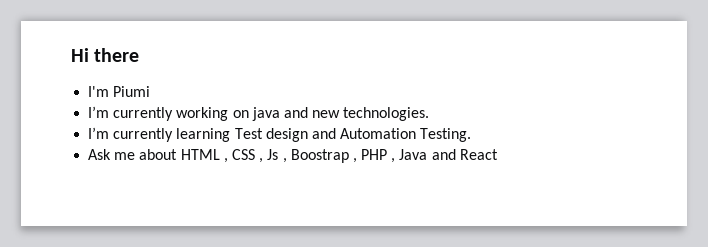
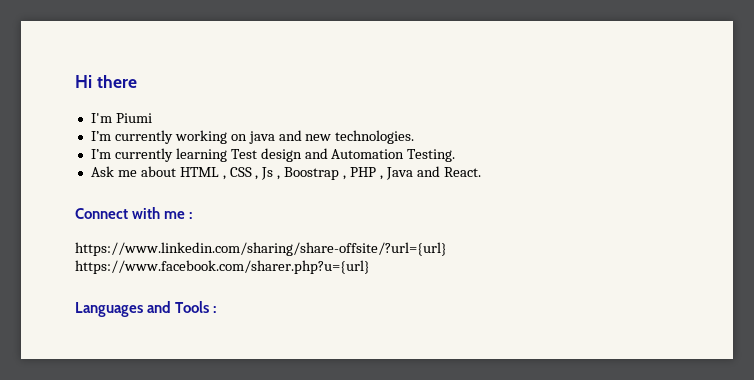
- Ask me about HTML , CSS , Js , Boostrap , PHP , Java and React
+ Ask me about HTML , CSS , Js , Boostrap , PHP , Java and React.
+ Connect with me :
+ https://www.linkedin.com/sharing/share-offsite/?url={url} https://www.facebook.com/sharer.php?u={url}
+ Languages and Tools :

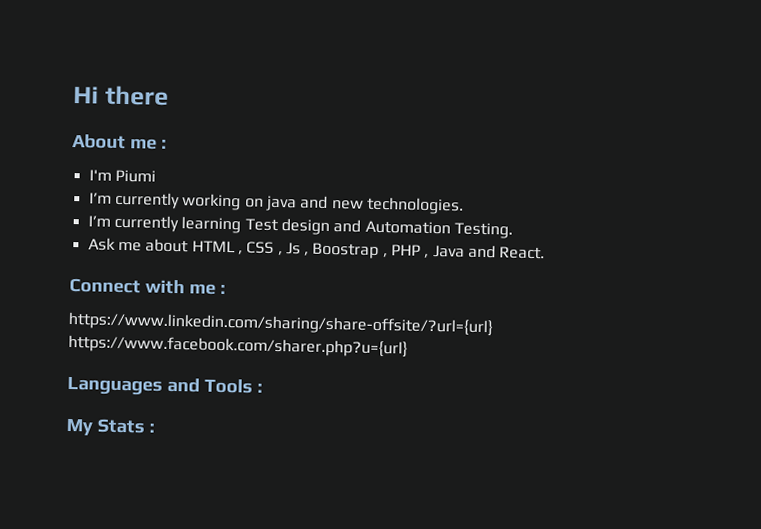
+ About me :
+ My Stats :

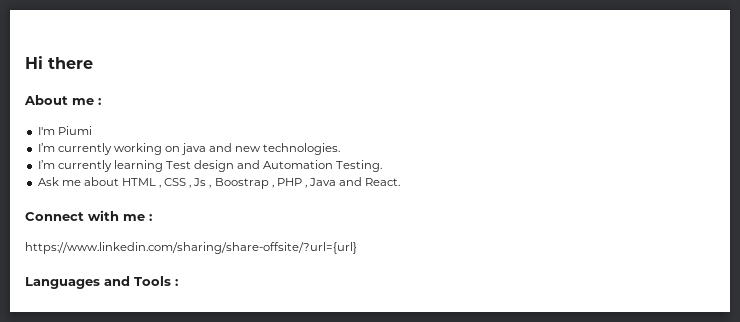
- https://www.linkedin.com/sharing/share-offsite/?url={url} https://www.facebook.com/sharer.php?u={url}
+ https://www.linkedin.com/sharing/share-offsite/?url={url}
- My Stats :

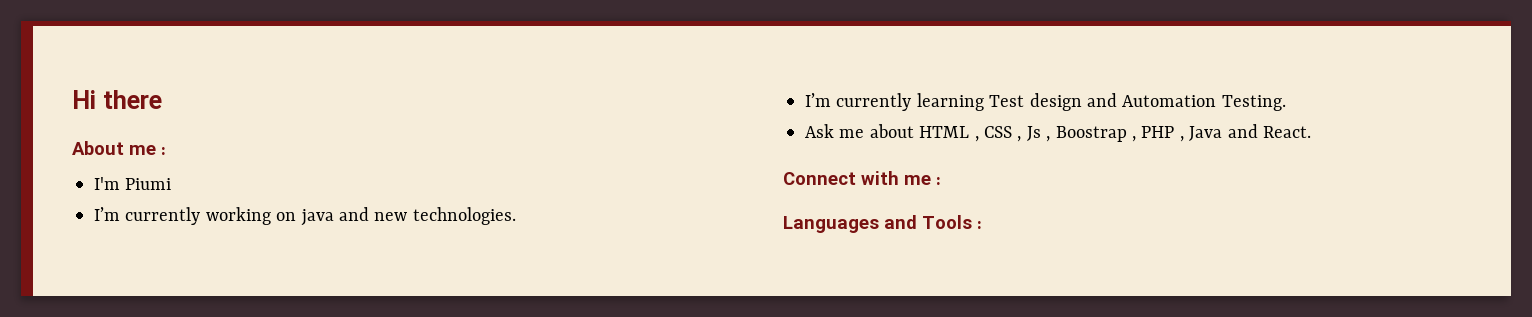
- https://www.linkedin.com/sharing/share-offsite/?url={url}

